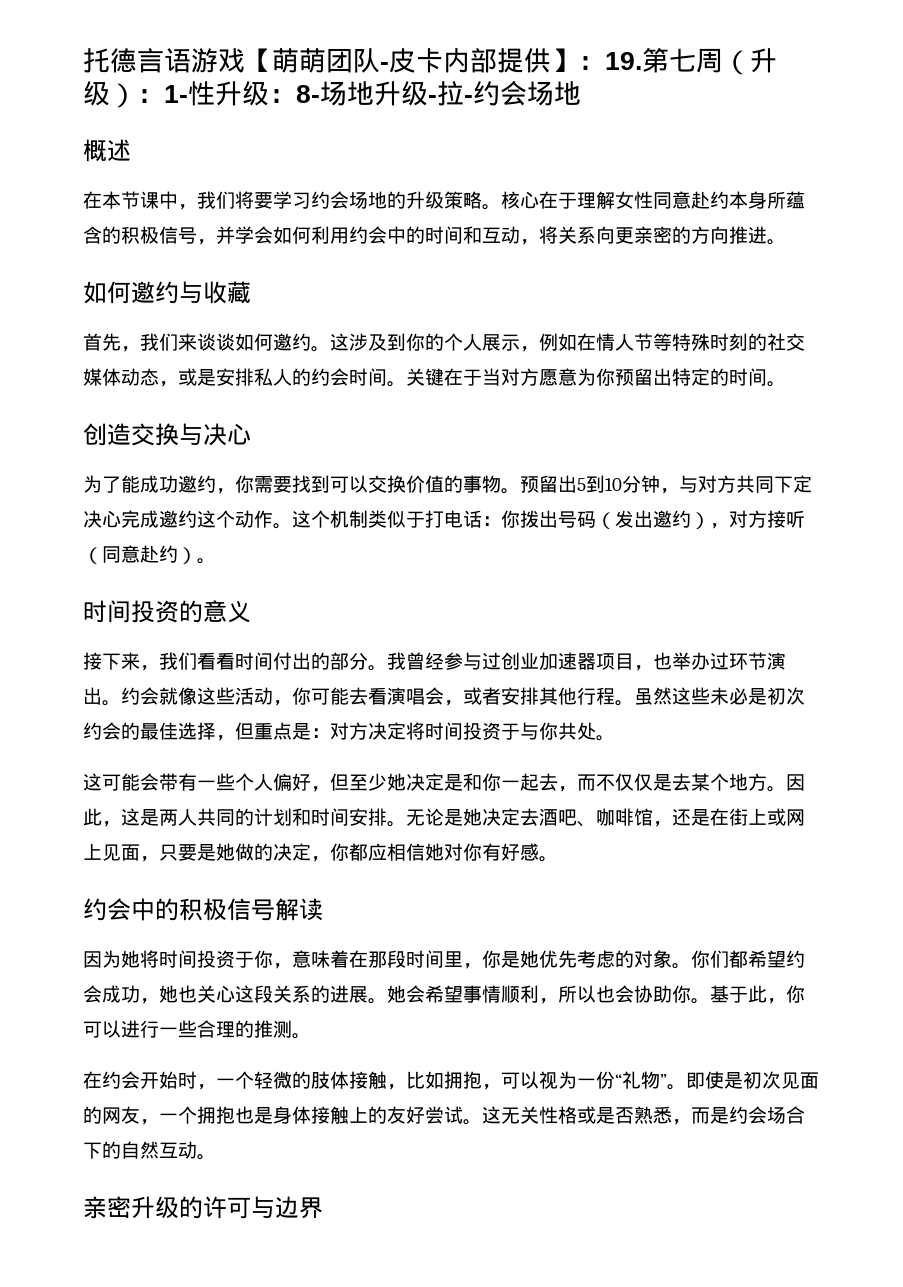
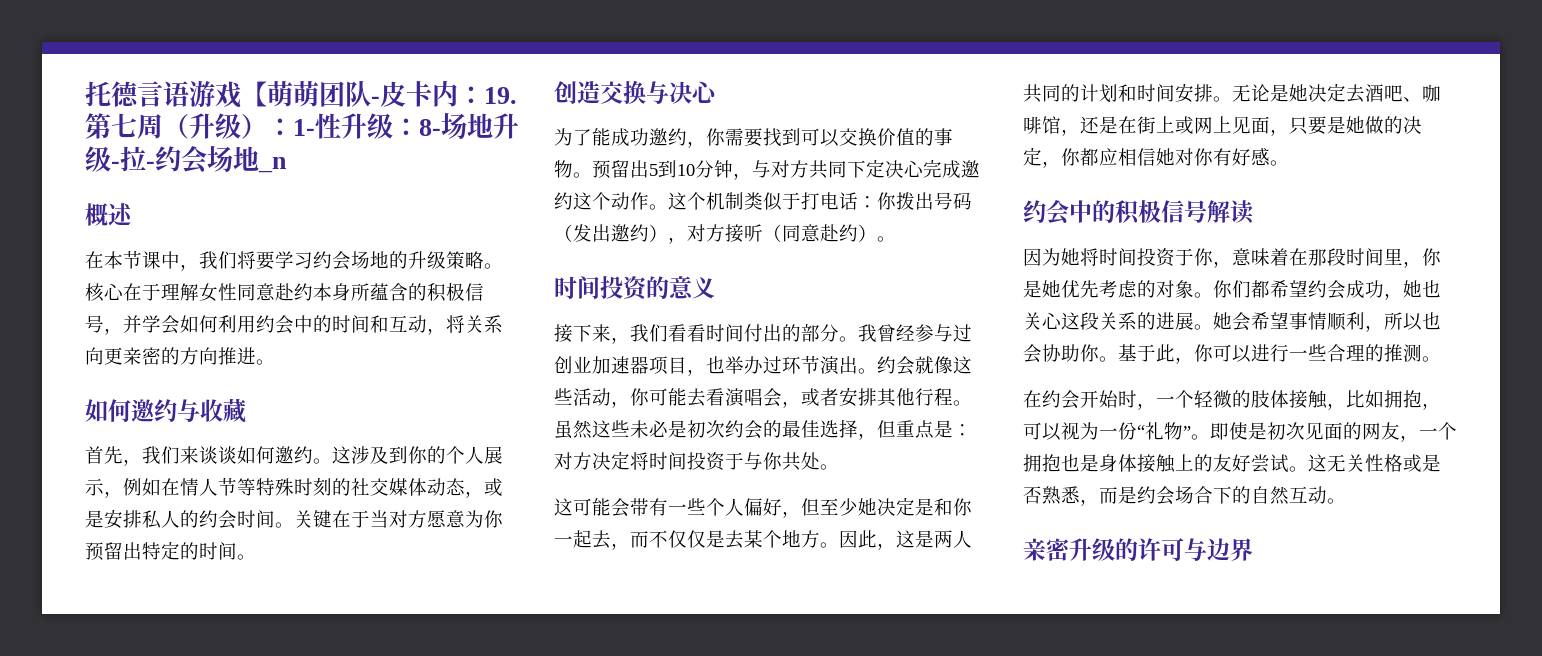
- 托德言语游戏【萌萌团队-皮卡内部提供】：19.第七周（升级）：1-性升级：8-场地升级-拉-约会场地
+ 托德言语游戏【萌萌团队-皮卡内：19.第七周（升级）：1-性升级：8-场地升级-拉-约会场地_n

